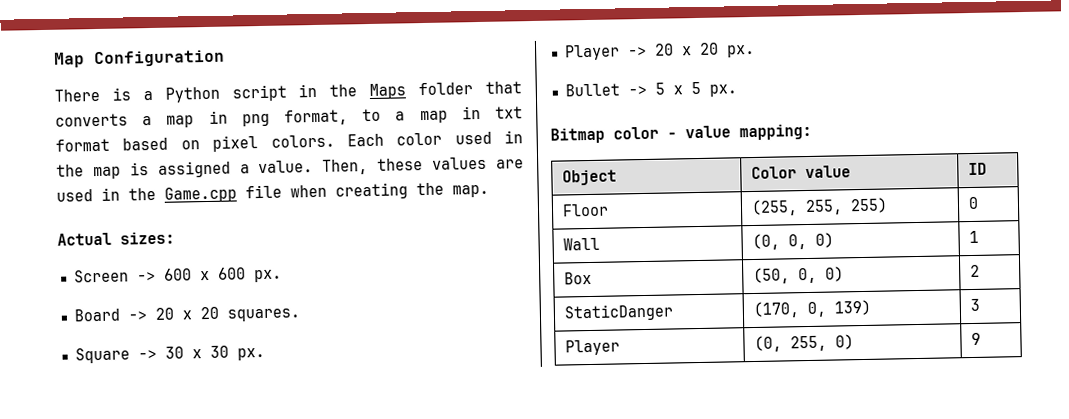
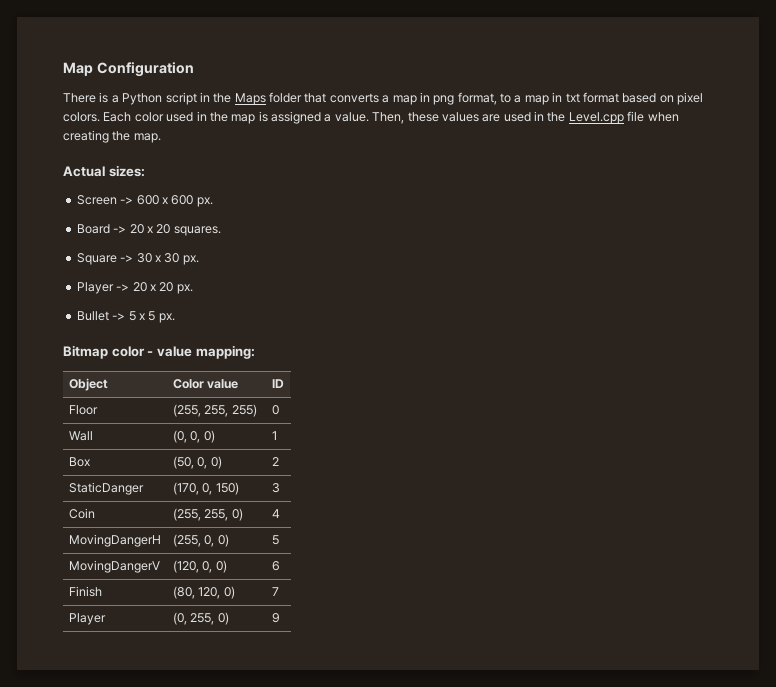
- Then, these values are used in the Game.cpp file when creating the map.
+ Then, these values are used in the Level.cpp file when creating the map.
- StaticDanger | (170, 0, 139) | 3
+ StaticDanger | (170, 0, 150) | 3
+ Coin | (255, 255, 0) | 4
+ MovingDangerH | (255, 0, 0) | 5
+ MovingDangerV | (120, 0, 0) | 6
+ Finish | (80, 120, 0) | 7

